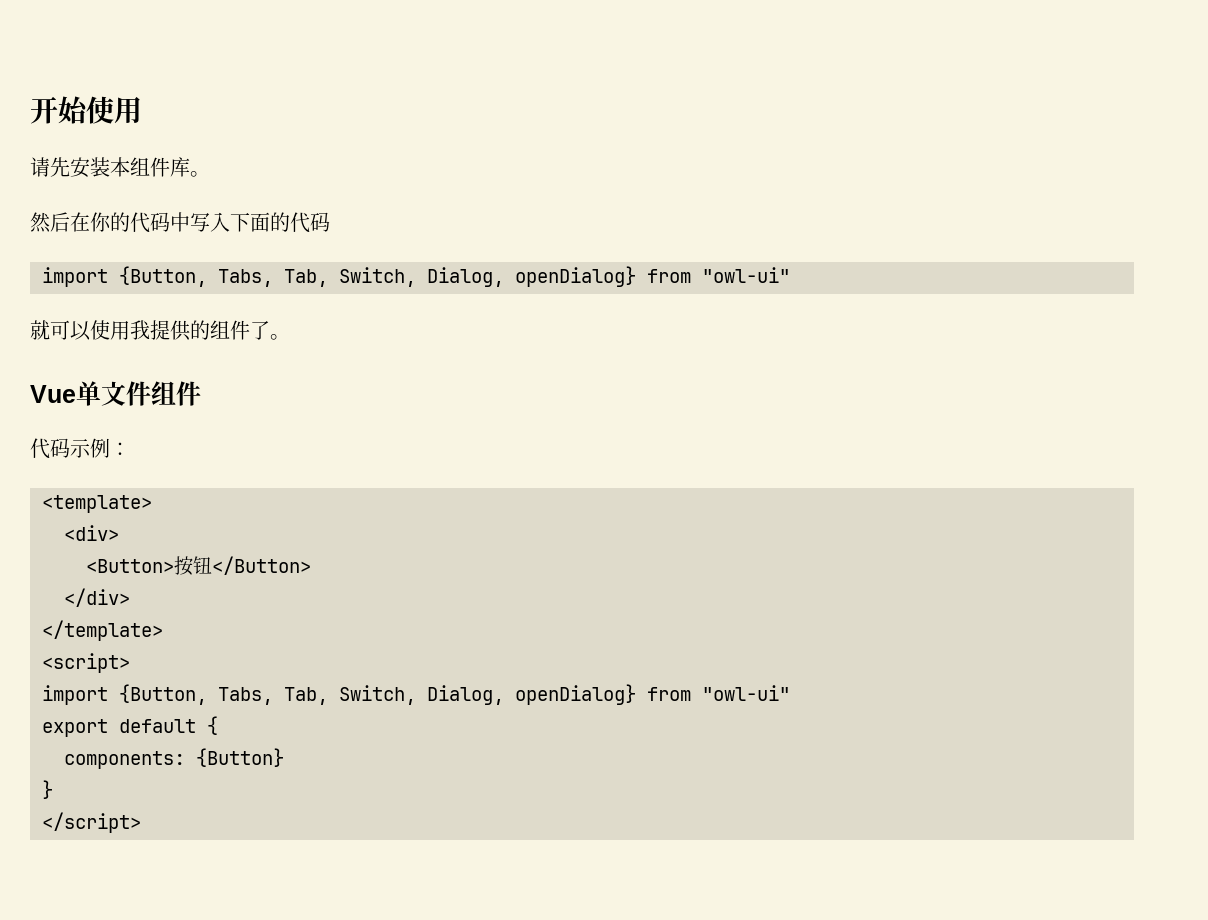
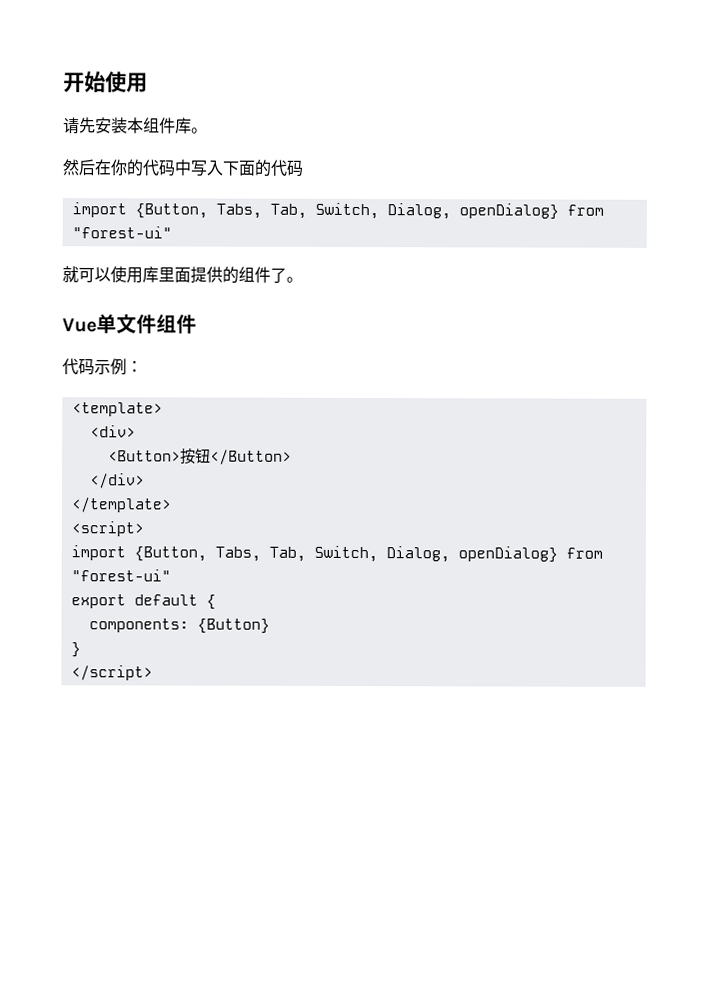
  然后在你的代码中写入下面的代码
- import {Button, Tabs, Tab, Switch, Dialog, openDialog} from "owl-ui"
+ import {Button, Tabs, Tab, Switch, Dialog, openDialog} from "forest-ui"
- 就可以使用我提供的组件了。
+ 就可以使用库里面提供的组件了。
  <script>
- import {Button, Tabs, Tab, Switch, Dialog, openDialog} from "owl-ui"
+ import {Button, Tabs, Tab, Switch, Dialog, openDialog} from "forest-ui"

